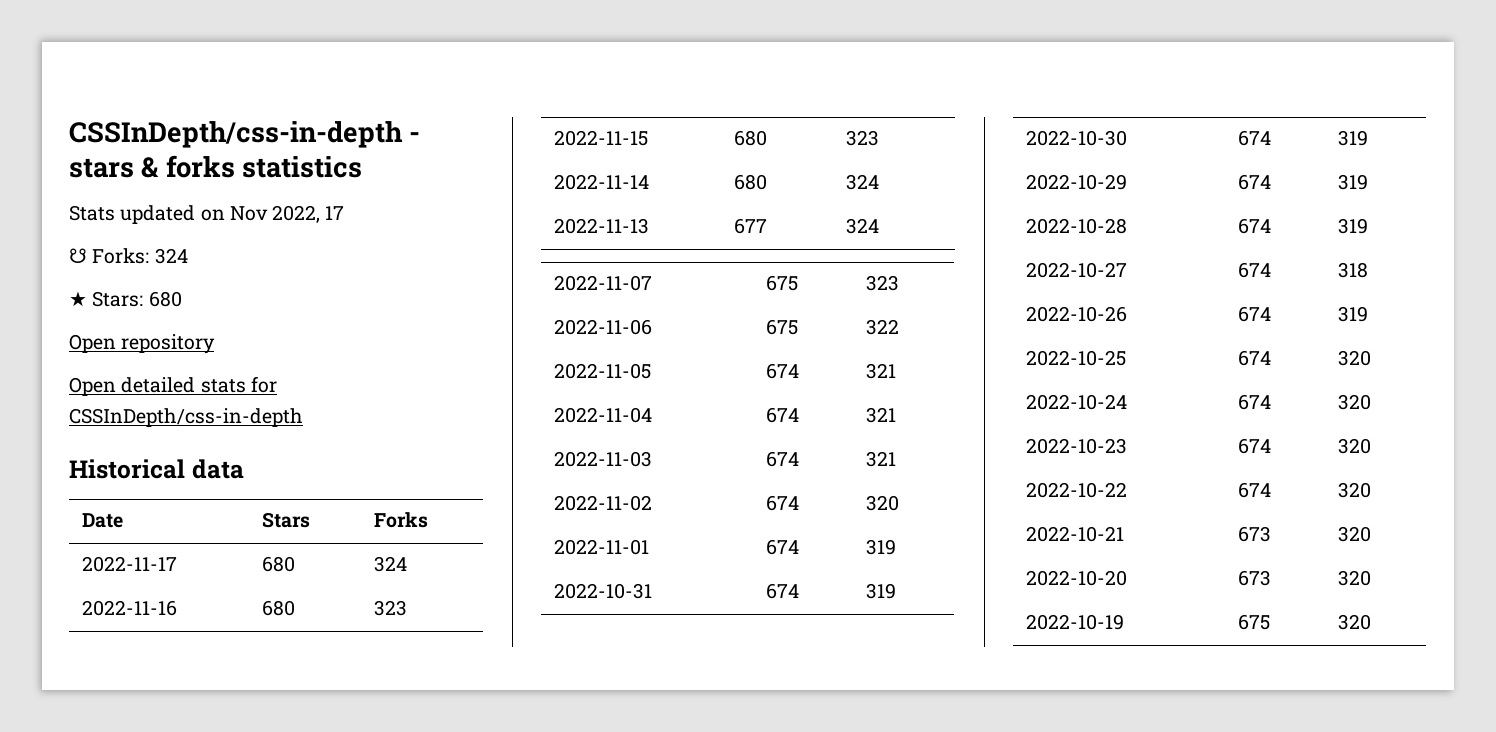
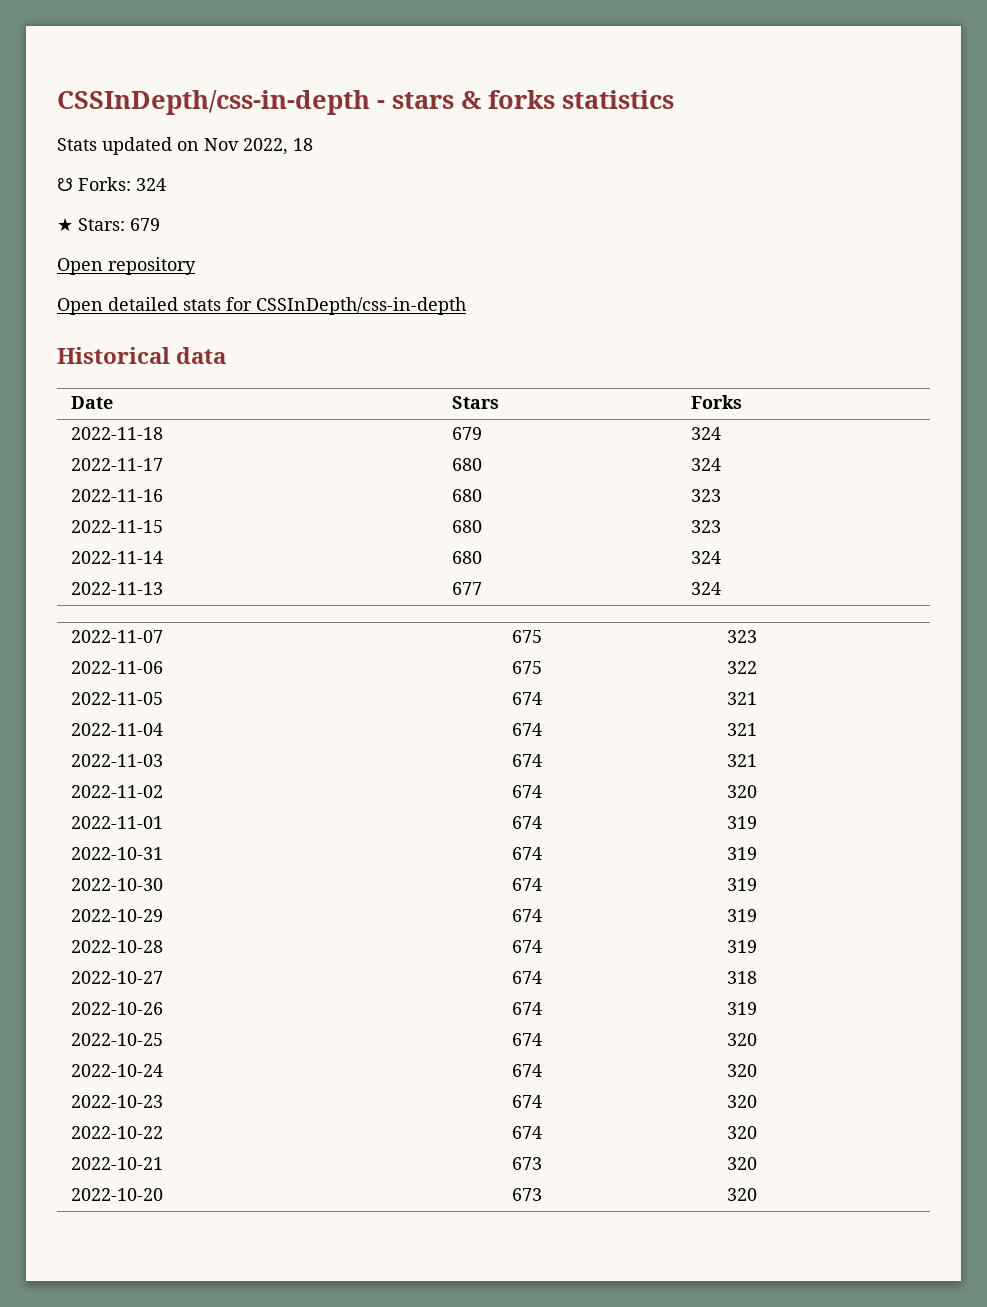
- Stats updated on Nov 2022, 17
+ Stats updated on Nov 2022, 18
- ★ Stars: 680
+ ★ Stars: 679
+ 2022-11-18 | 679 | 324
- 2022-10-19 | 675 | 320

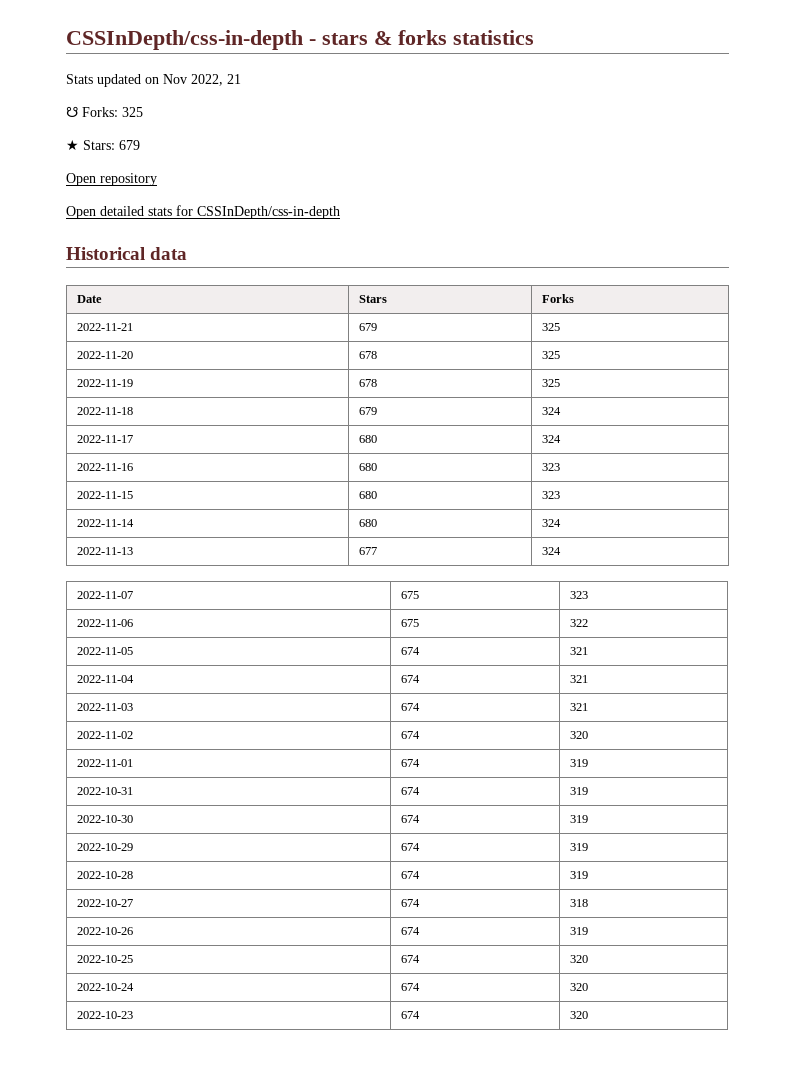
- Stats updated on Nov 2022, 18
+ Stats updated on Nov 2022, 21
- ☋ Forks: 324
+ ☋ Forks: 325
+ 2022-11-21 | 679 | 325
+ 2022-11-20 | 678 | 325
+ 2022-11-19 | 678 | 325
- 2022-10-22 | 674 | 320
- 2022-10-21 | 673 | 320
- 2022-10-20 | 673 | 320

